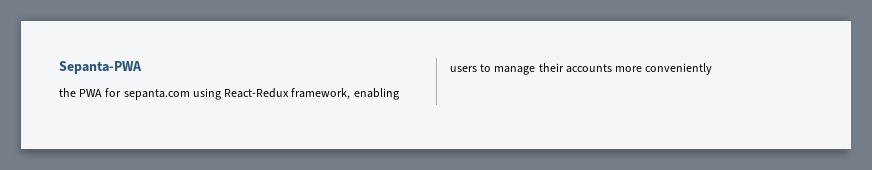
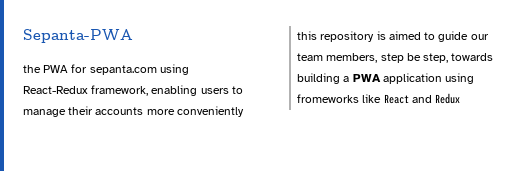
+ this repository is aimed to guide our team members, step be step, towards building a PWA application using fromeworks like React and Redux

